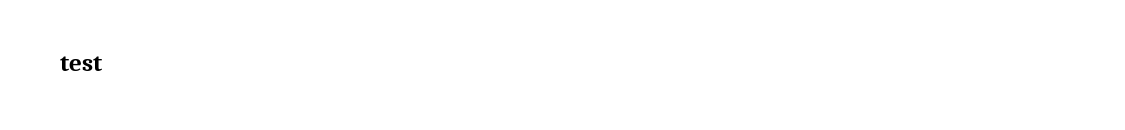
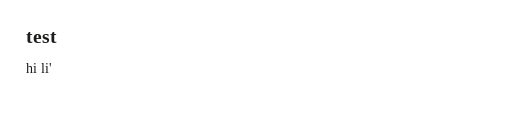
+ hi li'

